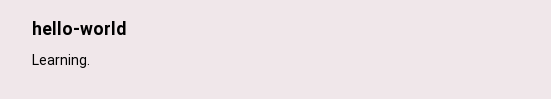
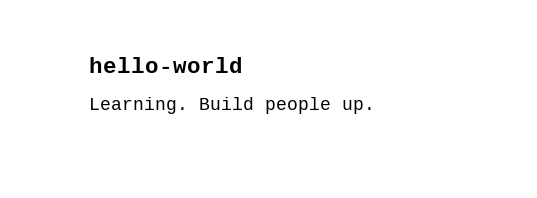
+ Build people up.

